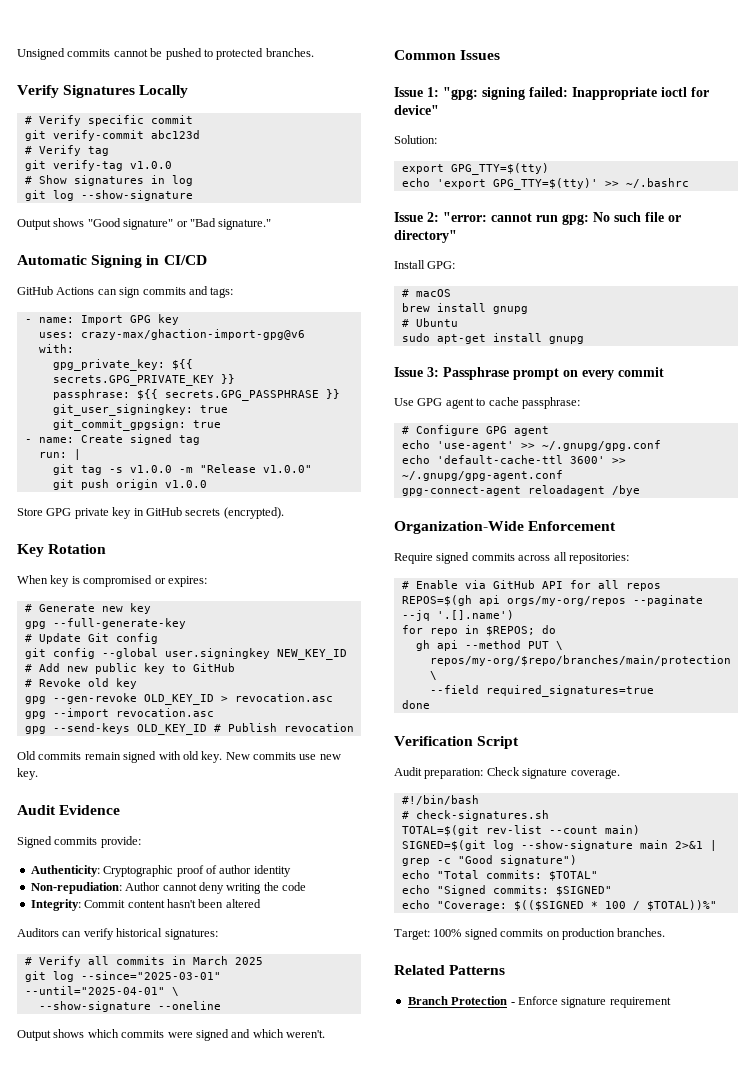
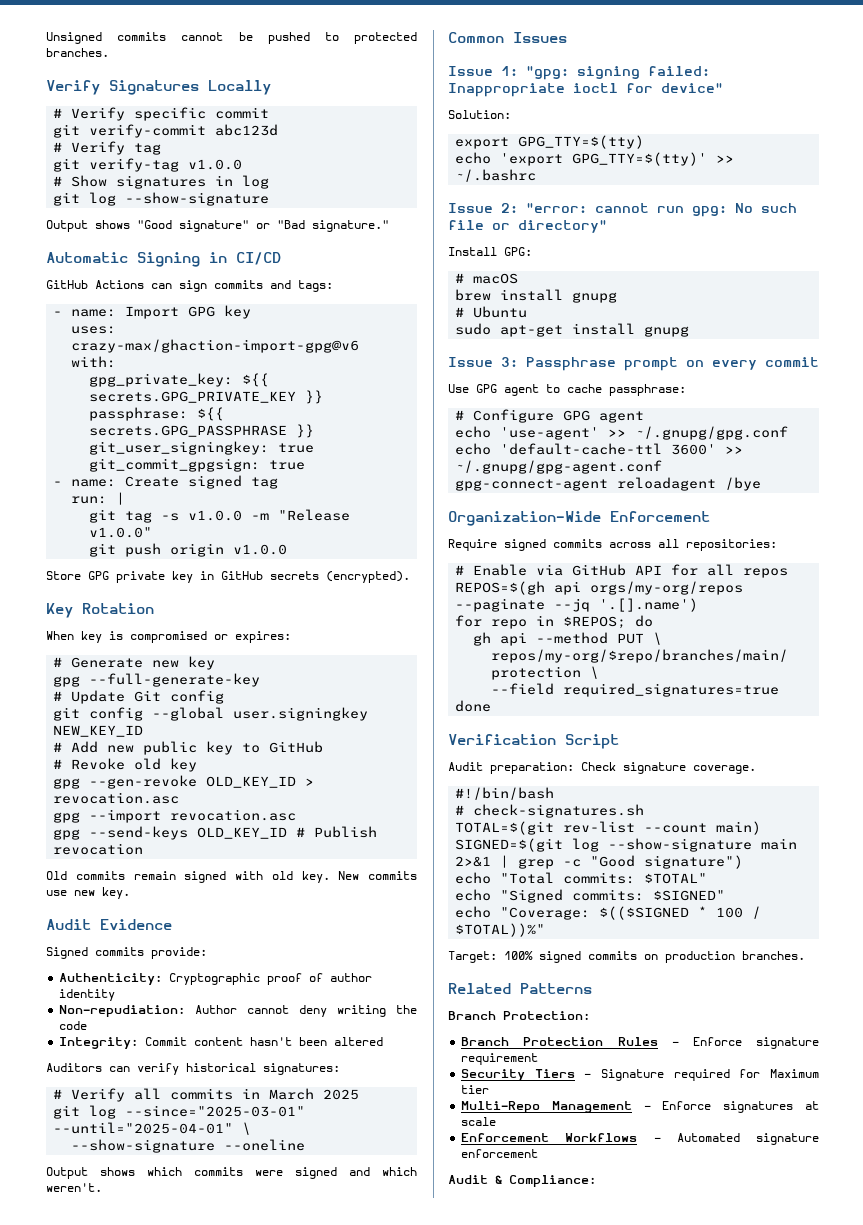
+ Branch Protection:
- Branch Protection - Enforce signature requirement
+ Branch Protection Rules - Enforce signature requirement
+ Security Tiers - Signature required for Maximum tier
+ Multi-Repo Management - Enforce signatures at scale
+ Enforcement Workflows - Automated signature enforcement
+ Audit & Compliance:

